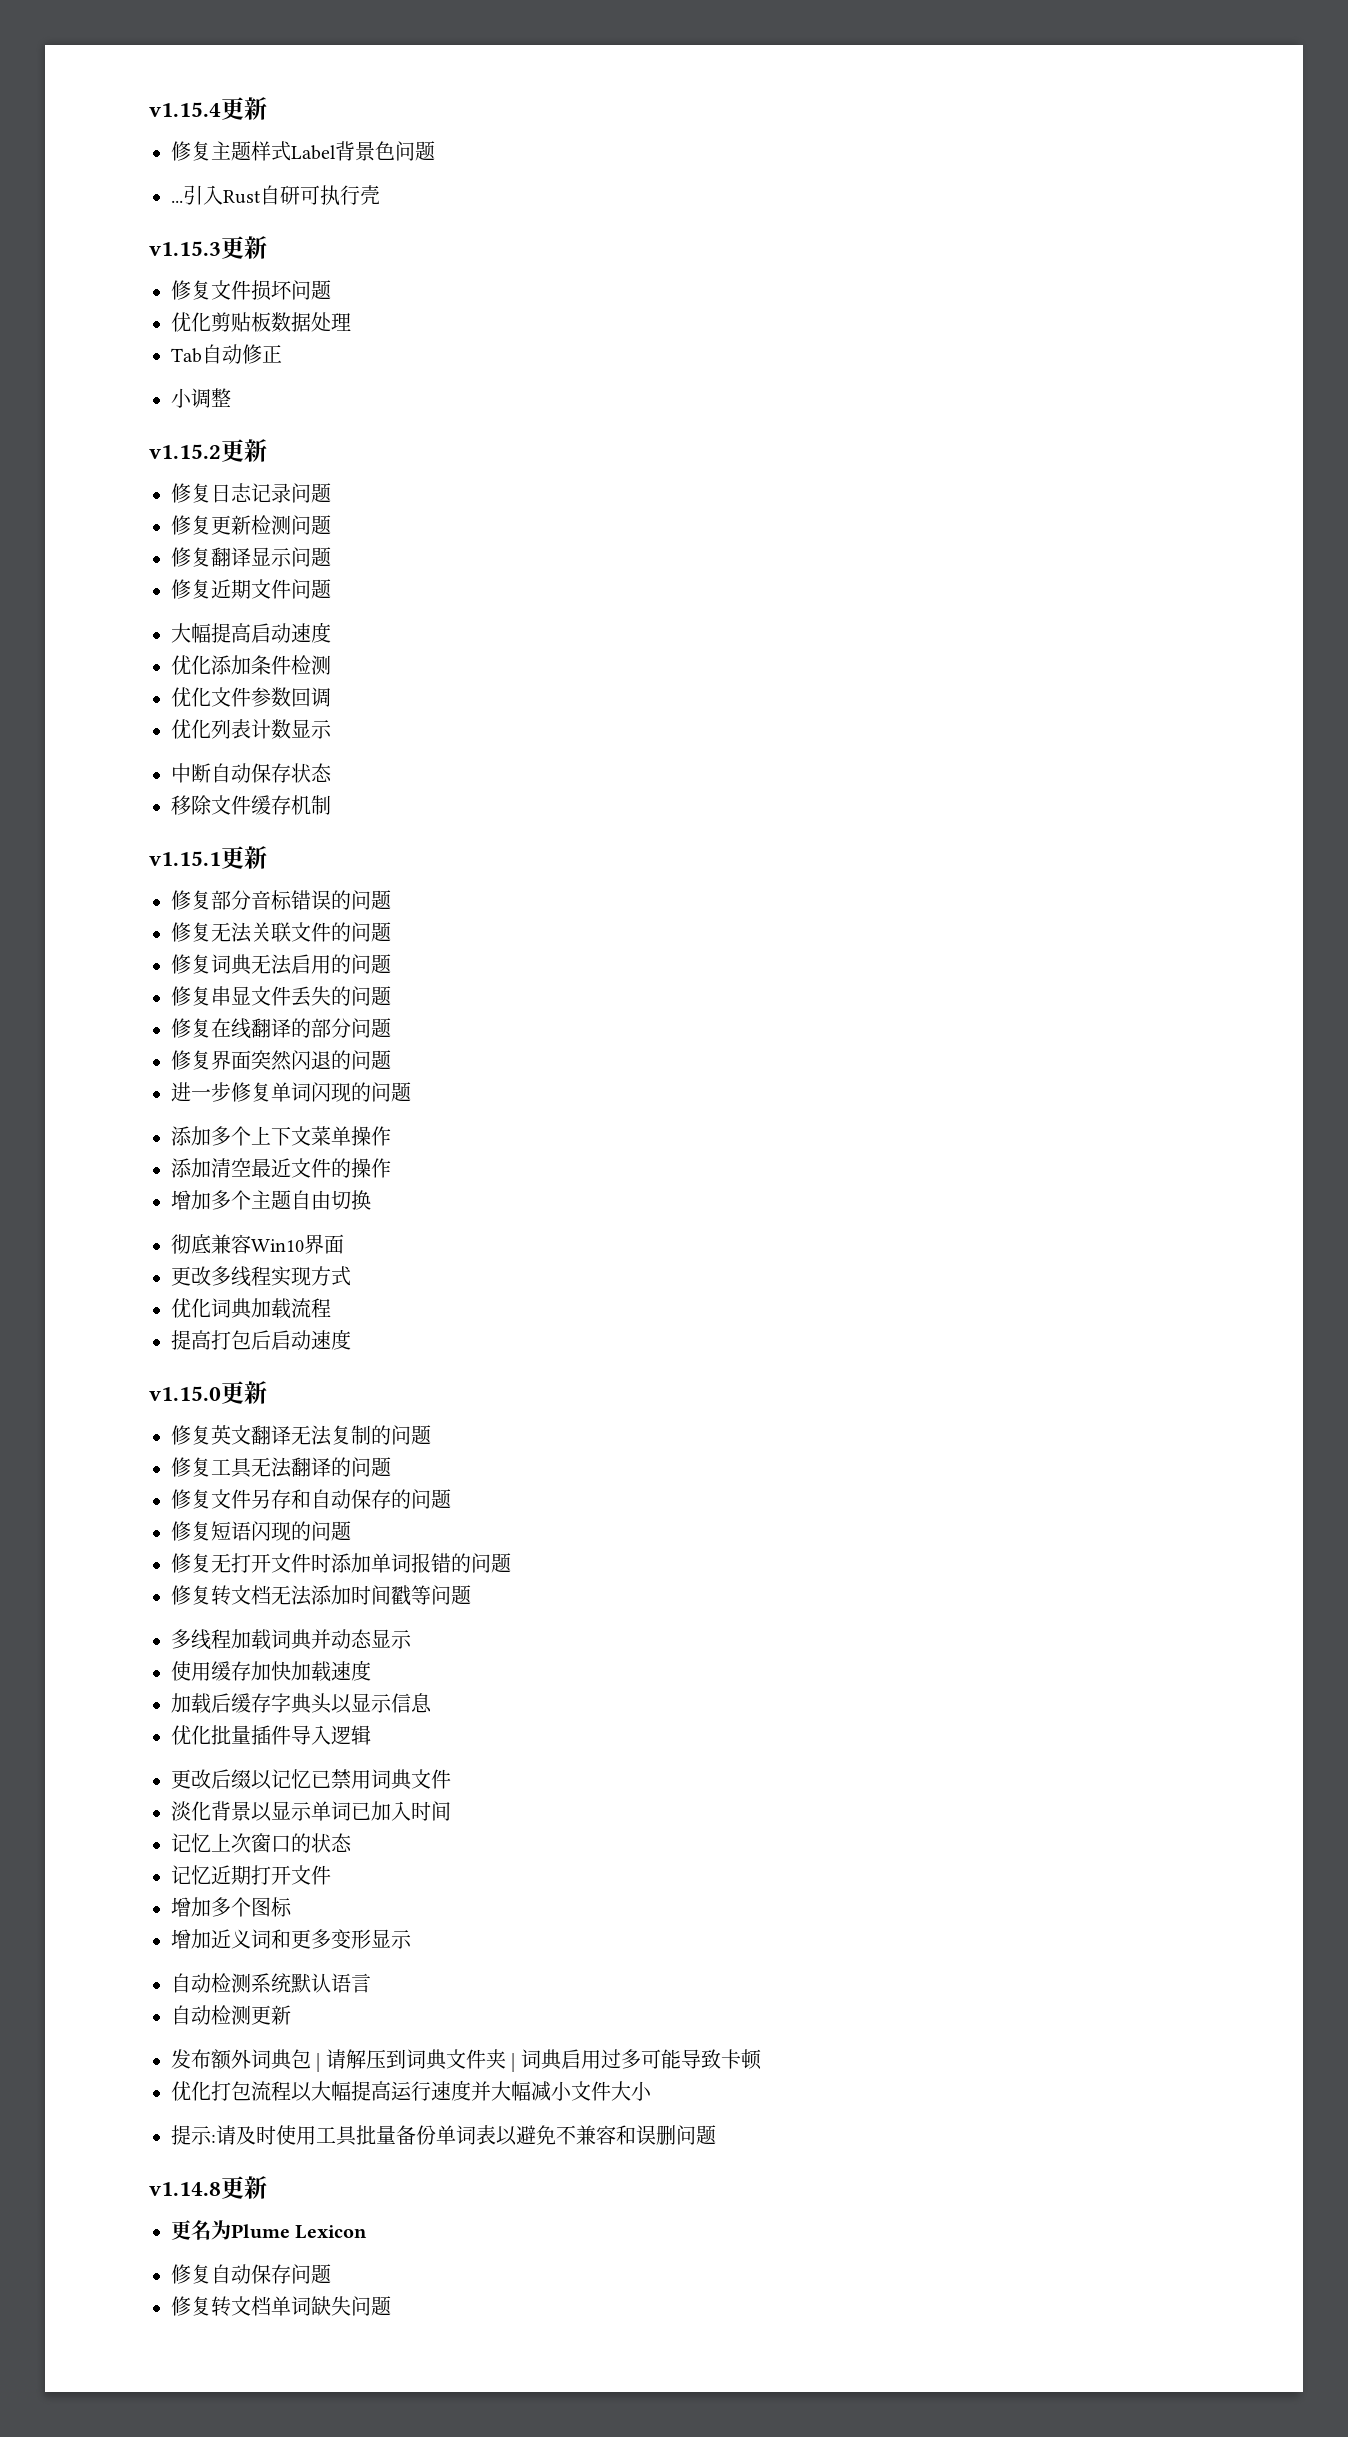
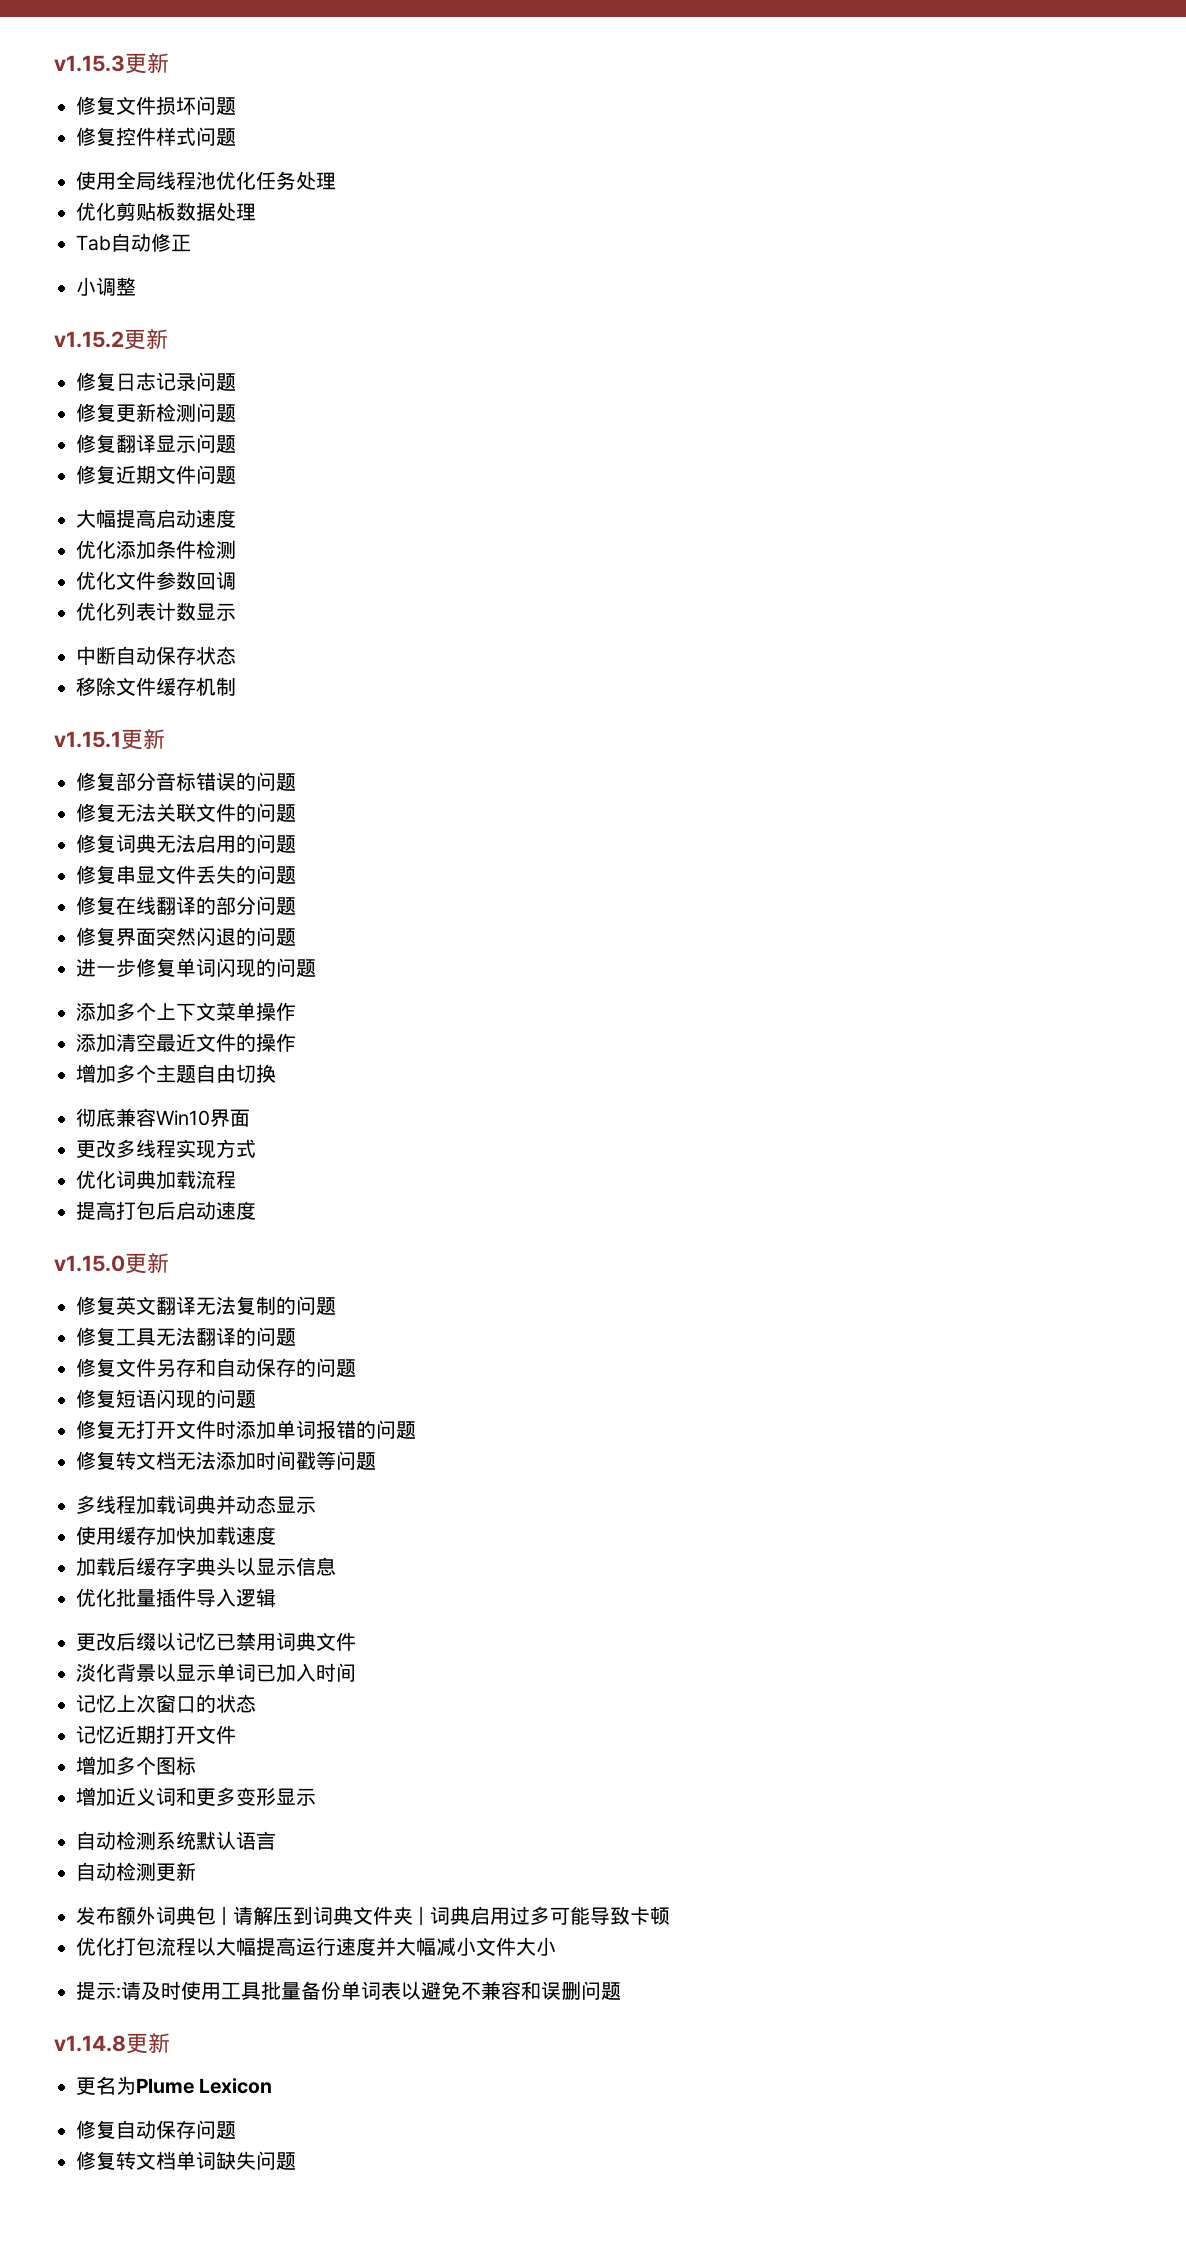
- v1.15.4更新
- 修复主题样式Label背景色问题
- ...引入Rust自研可执行壳
+ 修复控件样式问题
+ 使用全局线程池优化任务处理

